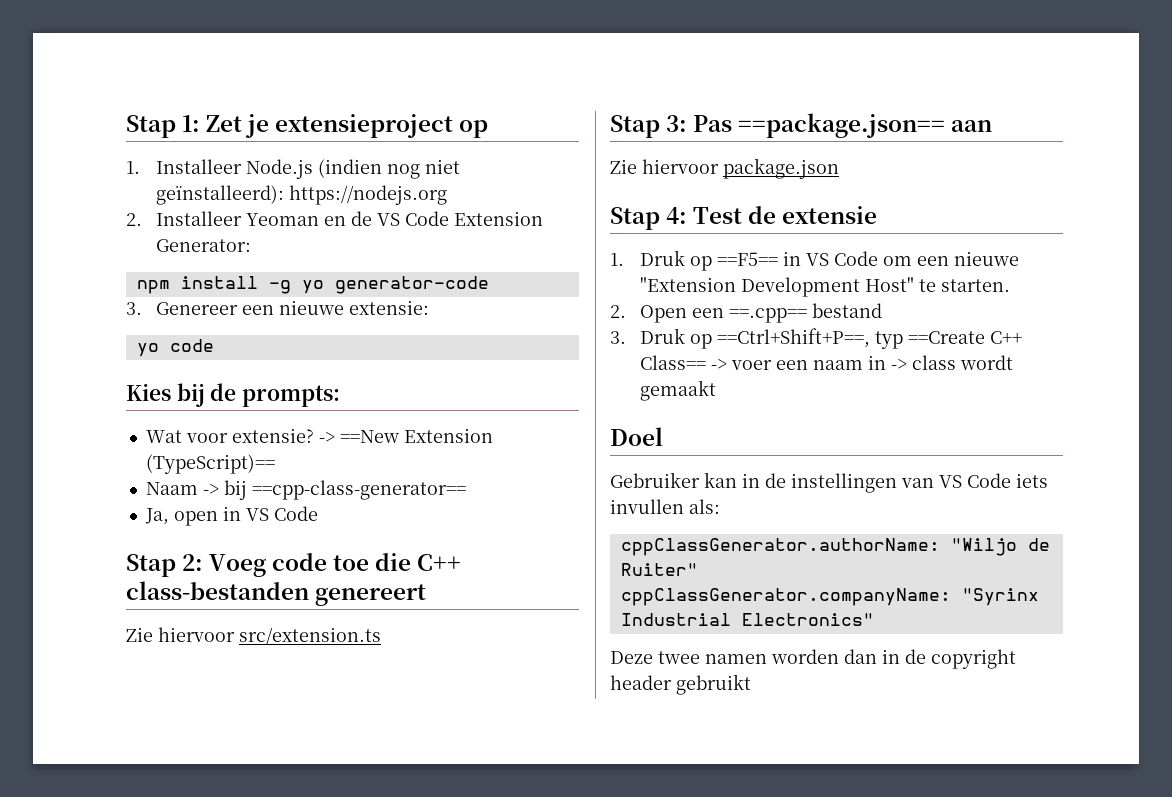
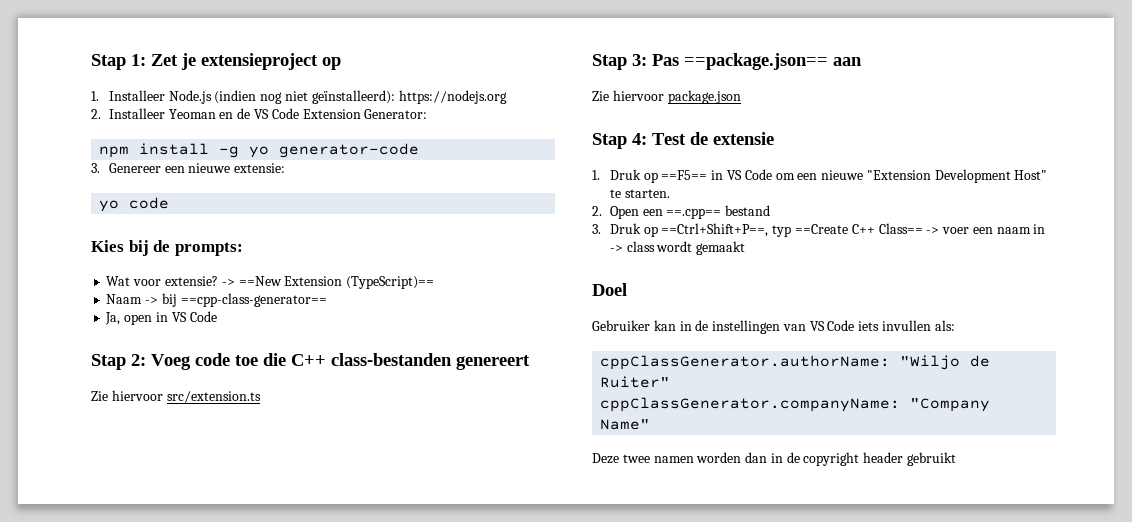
- cppClassGenerator.companyName: "Syrinx Industrial Electronics"
+ cppClassGenerator.companyName: "Company Name"

